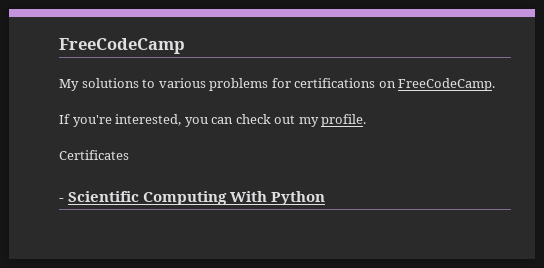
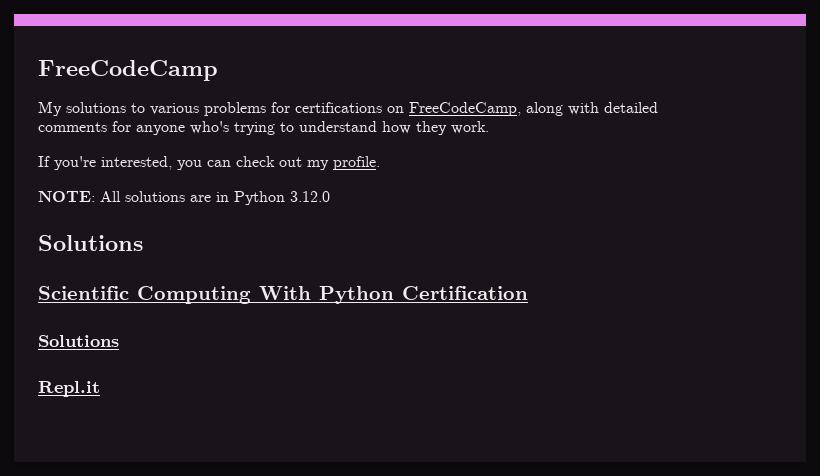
- My solutions to various problems for certifications on FreeCodeCamp.
+ My solutions to various problems for certifications on FreeCodeCamp, along with detailed comments for anyone who's trying to understand how they work.
- Certificates
- - Scientific Computing With Python
+ NOTE: All solutions are in Python 3.12.0
+ Solutions
+ Scientific Computing With Python Certification
+ Solutions
+ Repl.it

